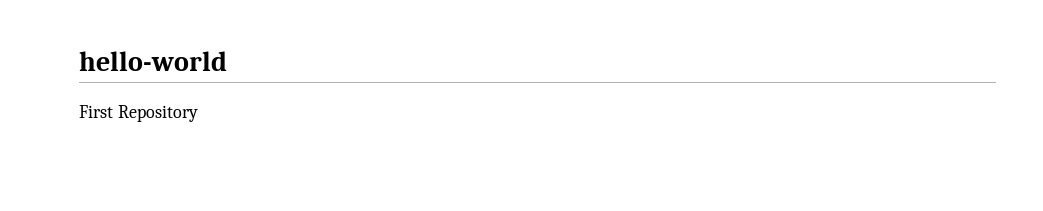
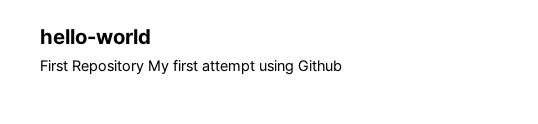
- First Repository
+ First Repository My first attempt using Github

